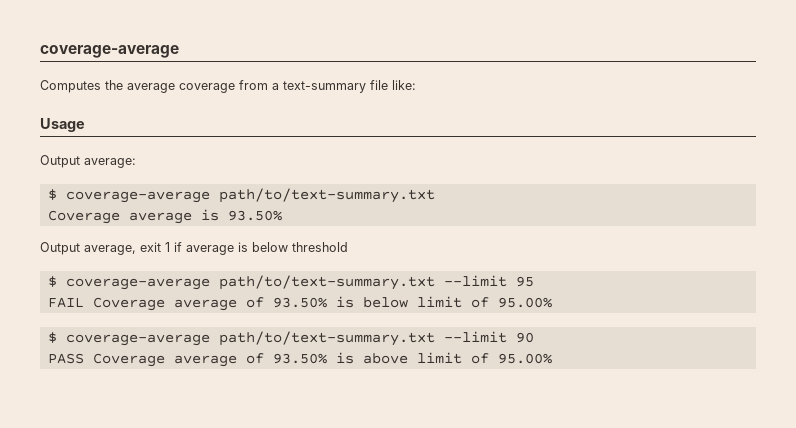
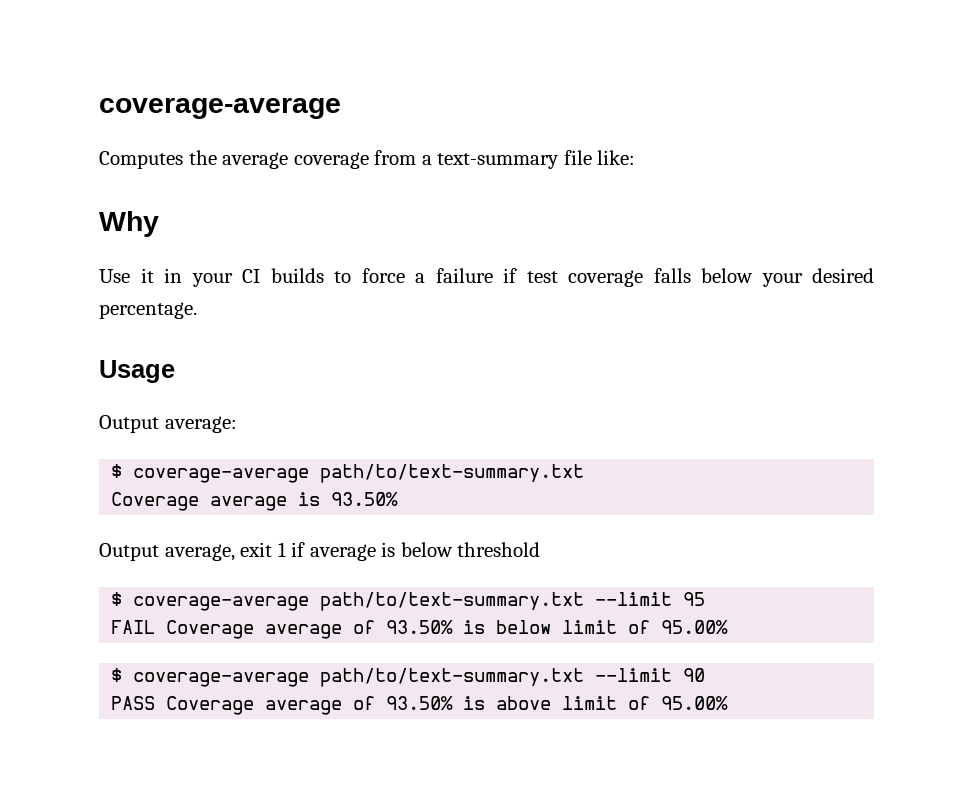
+ Why
+ Use it in your CI builds to force a failure if test coverage falls below your desired percentage.

